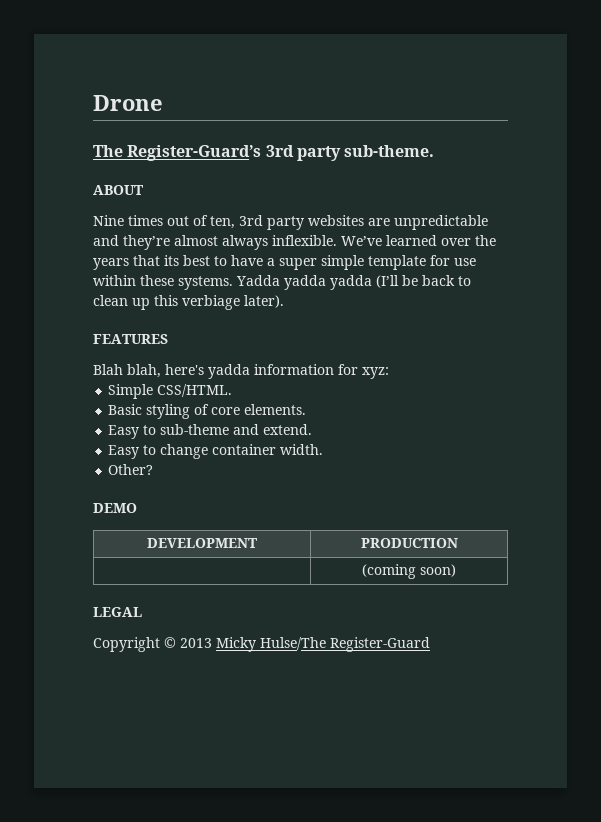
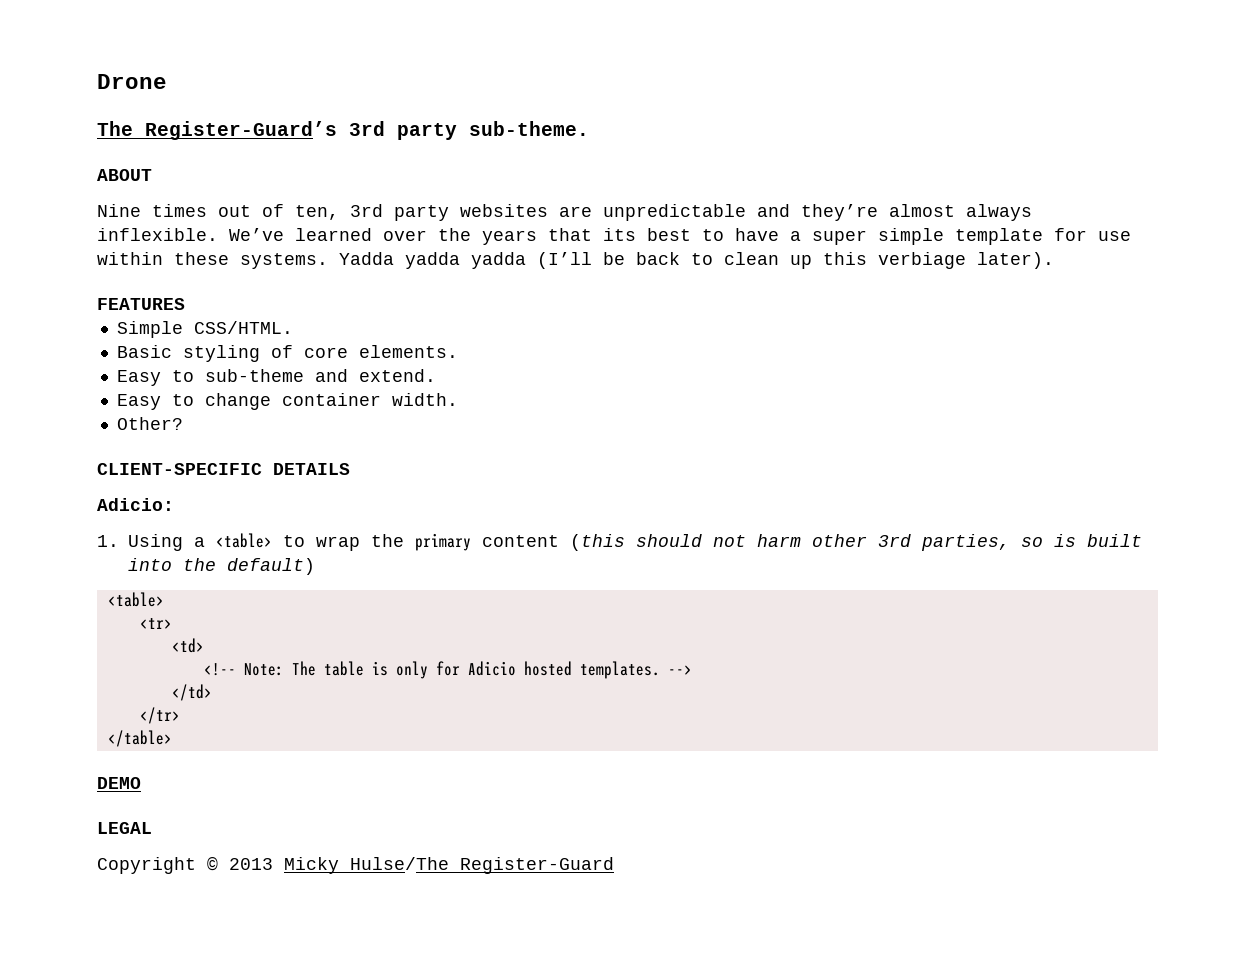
- Blah blah, here's yadda information for xyz:
+ CLIENT-SPECIFIC DETAILS
+ Adicio:
+ 1. Using a <table> to wrap the primary content (this should not harm other 3rd parties, so is built into the default)
+ <table>
+ <tr>
+ <td>
+ <!-- Note: The table is only for Adicio hosted templates. -->
+ </td>
+ </tr>
+ </table>
  DEMO
- DEVELOPMENT | PRODUCTION
- | (coming soon)

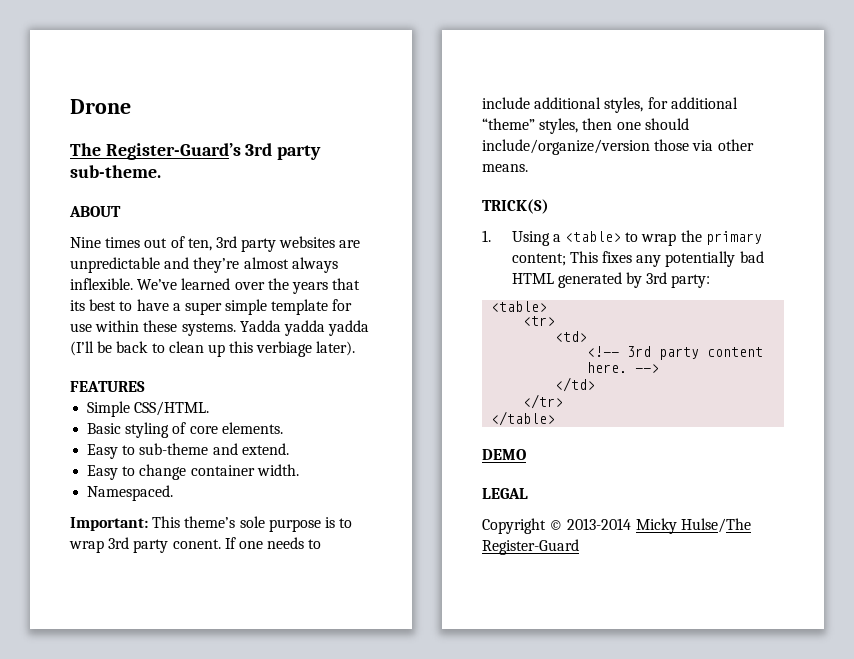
- Other?
- CLIENT-SPECIFIC DETAILS
- Adicio:
+ Namespaced.
+ Important: This theme’s sole purpose is to wrap 3rd party conent. If one needs to include additional styles, for additional “theme” styles, then one should include/organize/version those via other means.
+ TRICK(S)
- 1. Using a <table> to wrap the primary content (this should not harm other 3rd parties, so is built into the default)
+ 1. Using a <table> to wrap the primary content; This fixes any potentially bad HTML generated by 3rd party:
  <table>
  <tr>
  <td>
- <!-- Note: The table is only for Adicio hosted templates.
+ <!-- 3rd party content here.
- Copyright © 2013 Micky Hulse/The Register-Guard
+ Copyright © 2013-2014 Micky Hulse/The Register-Guard

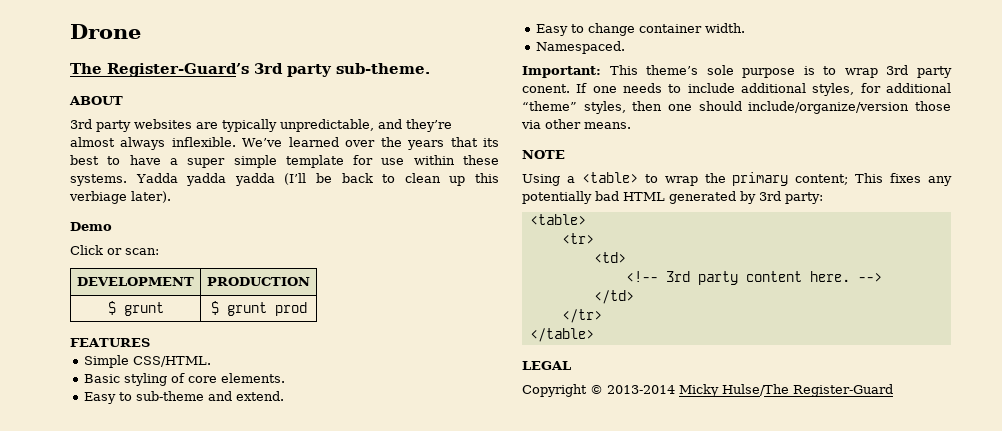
- Nine times out of ten, 3rd party websites are unpredictable and they’re almost always inflexible.
+ 3rd party websites are typically unpredictable, and they’re almost always inflexible.
+ Demo
+ Click or scan:
+ DEVELOPMENT | PRODUCTION
+ $ grunt | $ grunt prod
- TRICK(S)
- 1. Using a <table> to wrap the primary content; This fixes any potentially bad HTML generated by 3rd party:
+ NOTE
+ Using a <table> to wrap the primary content; This fixes any potentially bad HTML generated by 3rd party:
- DEMO

